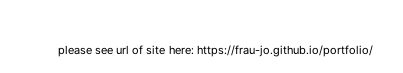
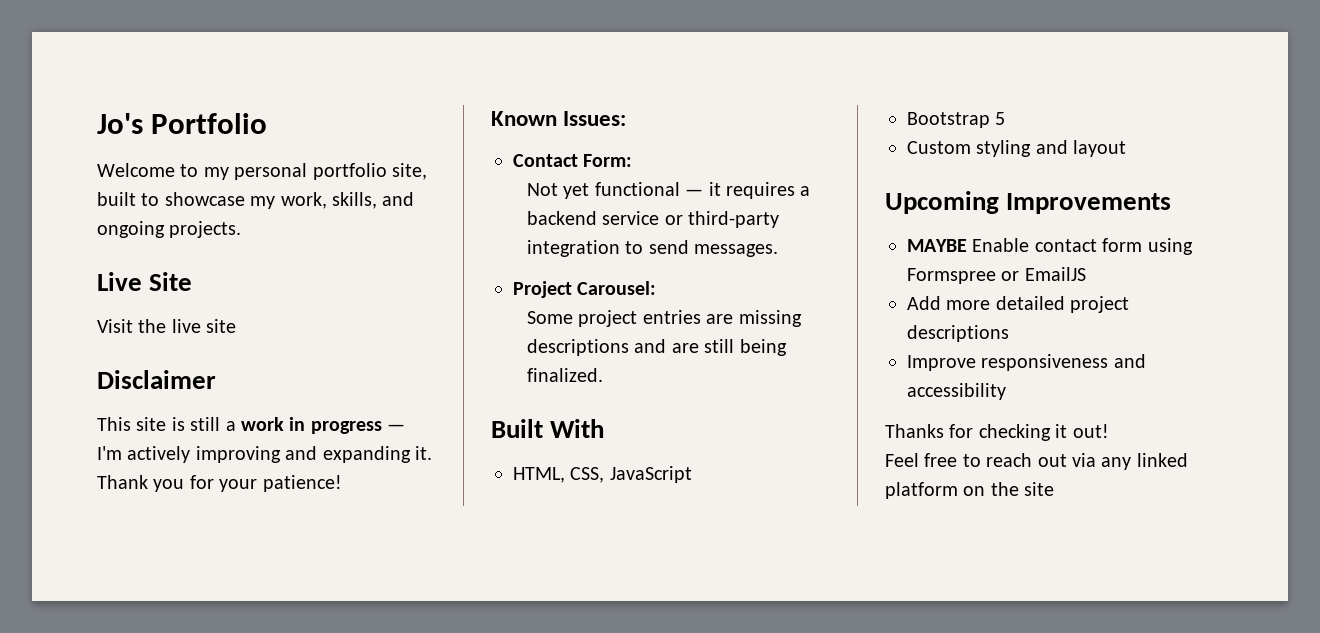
- please see url of site here: https://frau-jo.github.io/portfolio/
+ Jo's Portfolio
+ Welcome to my personal portfolio site, built to showcase my work, skills, and ongoing projects.
+ Live Site
+ Visit the live site
+ Disclaimer
+ This site is still a work in progress — I'm actively improving and expanding it. Thank you for your patience!
+ Known Issues:
+ Contact Form:
+ Not yet functional — it requires a backend service or third-party integration to send messages.
+ Project Carousel:
+ Some project entries are missing descriptions and are still being finalized.
+ Built With
+ HTML, CSS, JavaScript
+ Bootstrap 5
+ Custom styling and layout
+ Upcoming Improvements
+ MAYBE Enable contact form using Formspree or EmailJS
+ Add more detailed project descriptions
+ Improve responsiveness and accessibility
+ Thanks for checking it out!
+ Feel free to reach out via any linked platform on the site

